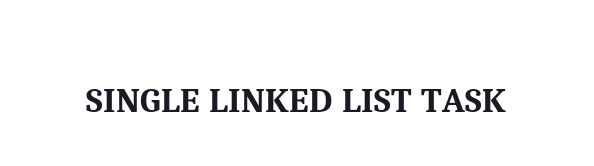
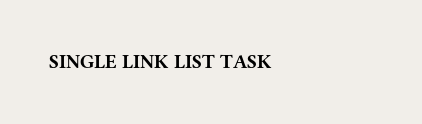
- SINGLE LINKED LIST TASK
+ SINGLE LINK LIST TASK

